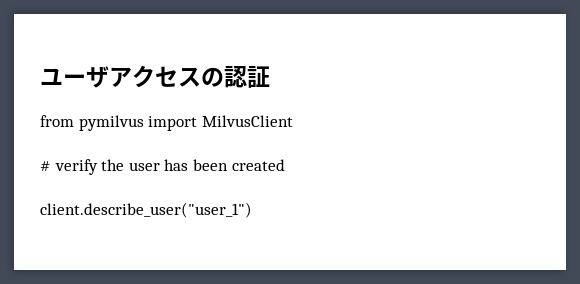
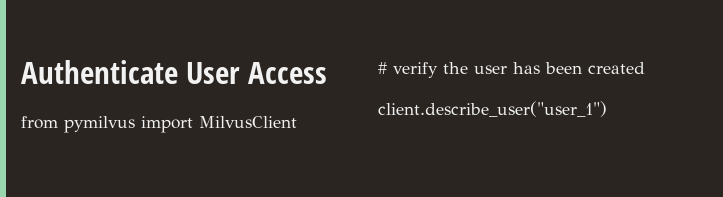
- ユーザアクセスの認証
+ Authenticate User Access

